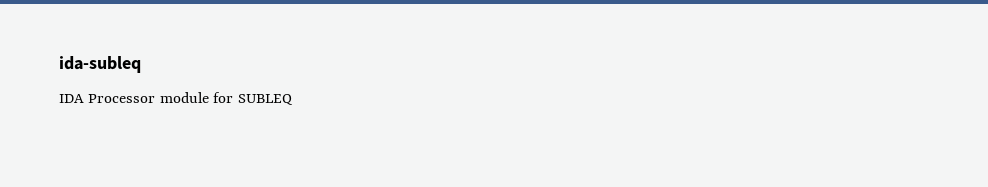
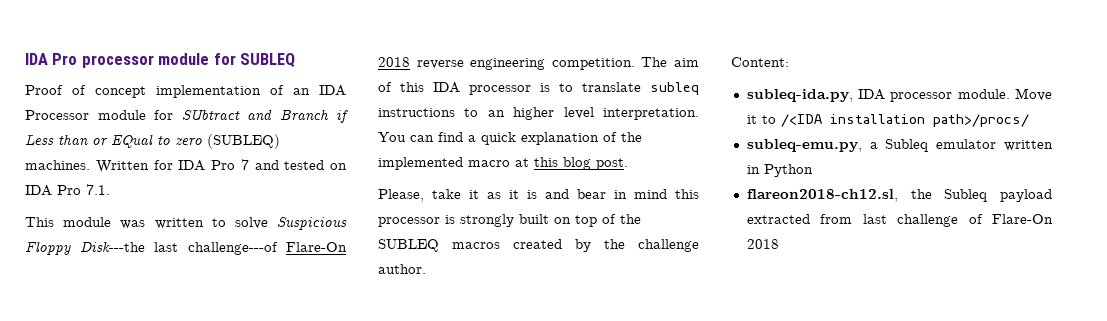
- ida-subleq
- IDA Processor module for SUBLEQ
+ IDA Pro processor module for SUBLEQ
+ Proof of concept implementation of an IDA Processor module for SUbtract and Branch if Less than or EQual to zero (SUBLEQ) machines. Written for IDA Pro 7 and tested on IDA Pro 7.1.
+ This module was written to solve Suspicious Floppy Disk---the last challenge---of Flare-On 2018 reverse engineering competition. The aim of this IDA processor is to translate subleq instructions to an higher level interpretation. You can find a quick explanation of the implemented macro at this blog post.
+ Please, take it as it is and bear in mind this processor is strongly built on top of the SUBLEQ macros created by the challenge author.
+ Content:
+ subleq-ida.py, IDA processor module. Move it to /<IDA installation path>/procs/
+ subleq-emu.py, a Subleq emulator written in Python
+ flareon2018-ch12.sl, the Subleq payload extracted from last challenge of Flare-On 2018

